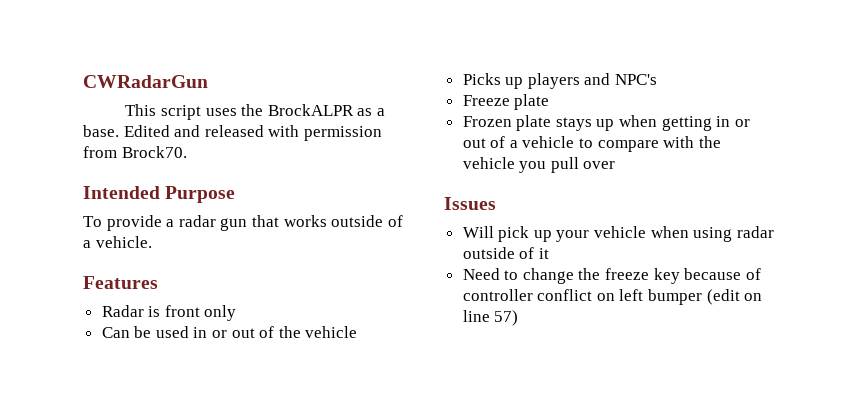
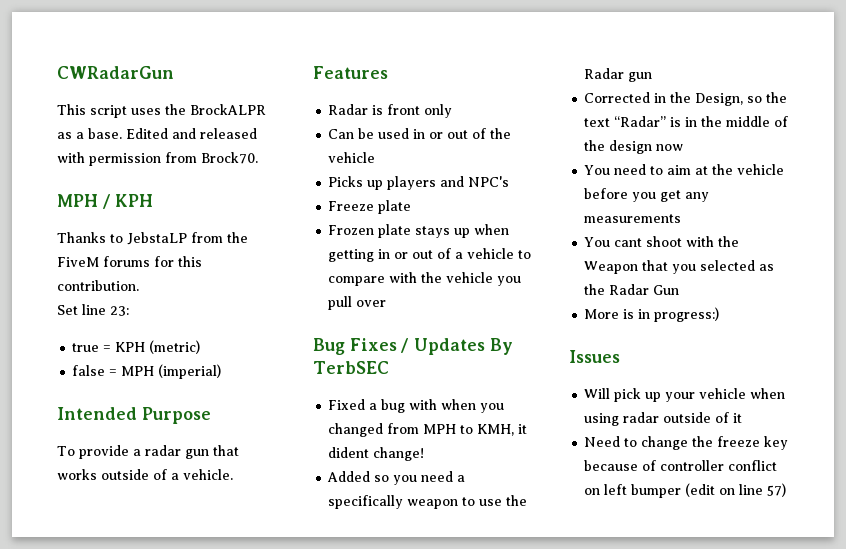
+ MPH / KPH
+ Thanks to JebstaLP from the FiveM forums for this contribution.
+ Set line 23:
+ true = KPH (metric)
+ false = MPH (imperial)
+ Bug Fixes / Updates By TerbSEC
+ Fixed a bug with when you changed from MPH to KMH, it dident change!
+ Added so you need a specifically weapon to use the Radar gun
+ Corrected in the Design, so the text “Radar” is in the middle of the design now
+ You need to aim at the vehicle before you get any measurements
+ You cant shoot with the Weapon that you selected as the Radar Gun
+ More is in progress:)

